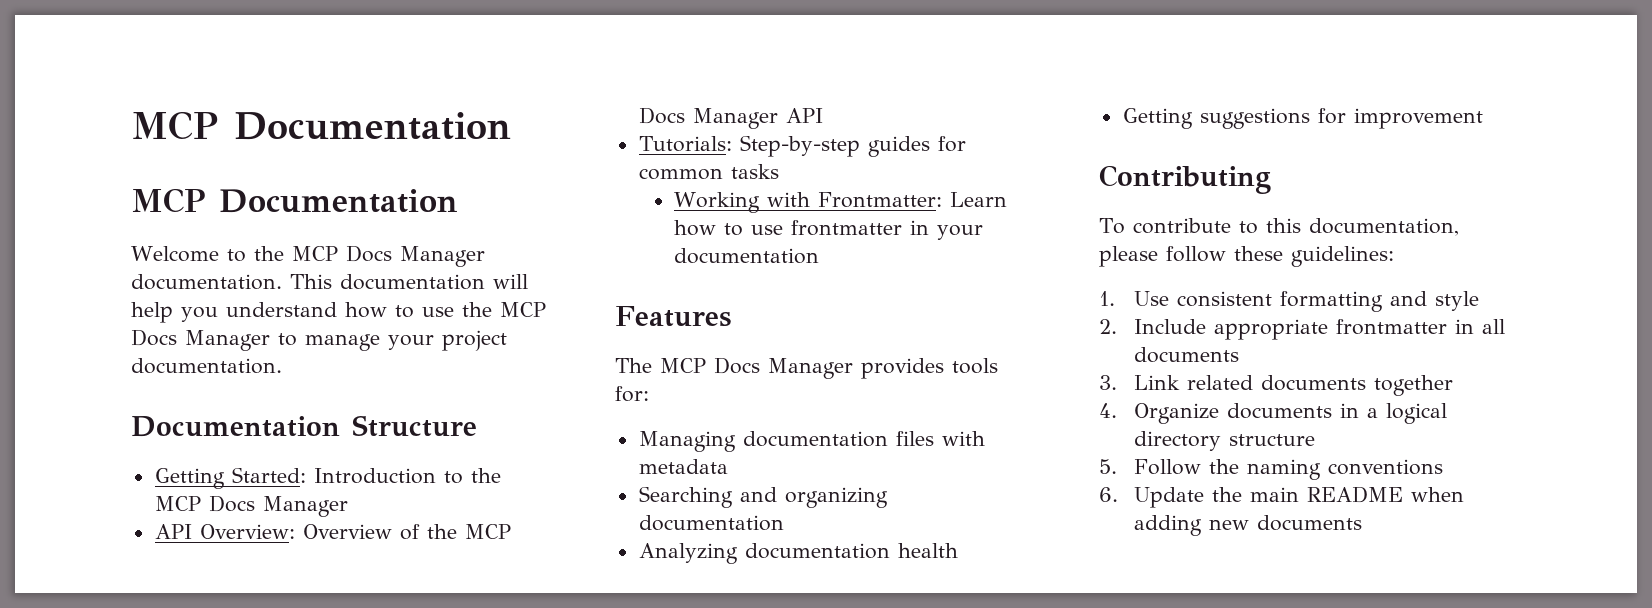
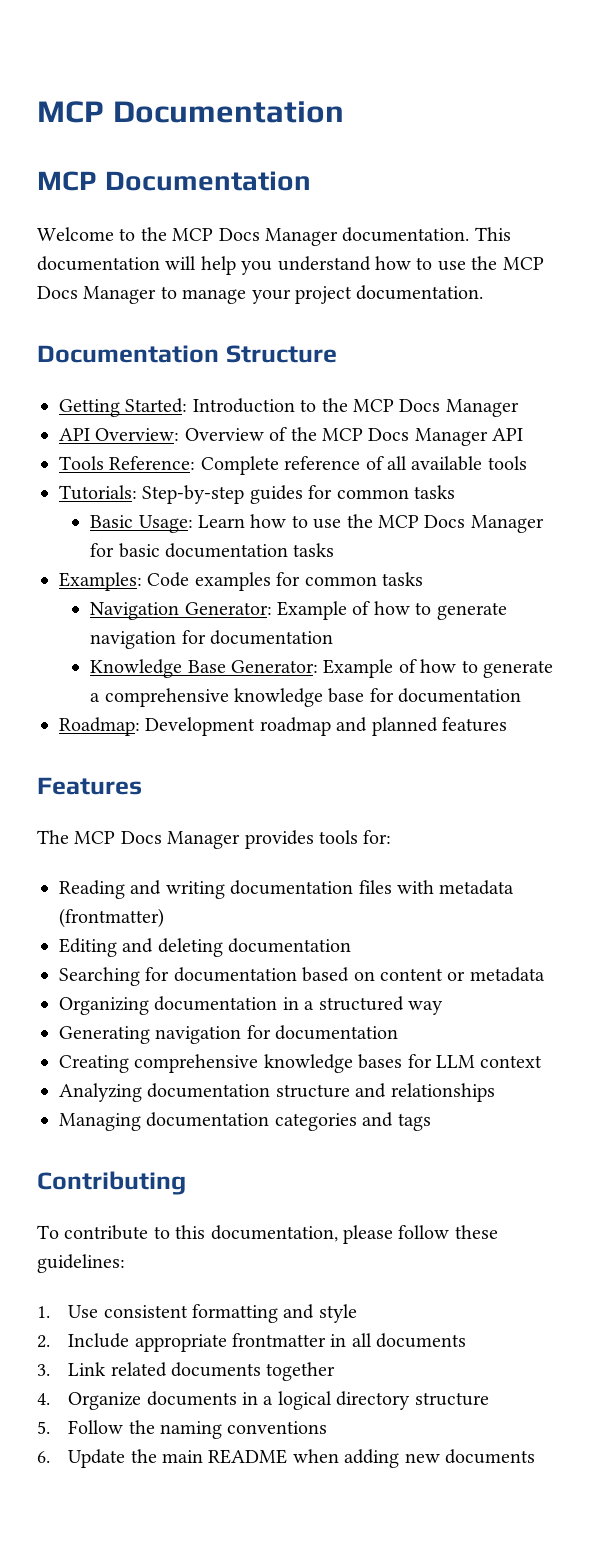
+ Tools Reference: Complete reference of all available tools
- Working with Frontmatter: Learn how to use frontmatter in your documentation
+ Basic Usage: Learn how to use the MCP Docs Manager for basic documentation tasks
+ Examples: Code examples for common tasks
+ Navigation Generator: Example of how to generate navigation for documentation
+ Knowledge Base Generator: Example of how to generate a comprehensive knowledge base for documentation
+ Roadmap: Development roadmap and planned features
- Managing documentation files with metadata
+ Reading and writing documentation files with metadata (frontmatter)
+ Editing and deleting documentation
- Searching and organizing documentation
- Analyzing documentation health
- Getting suggestions for improvement
+ Searching for documentation based on content or metadata
+ Organizing documentation in a structured way
+ Generating navigation for documentation
+ Creating comprehensive knowledge bases for LLM context
+ Analyzing documentation structure and relationships
+ Managing documentation categories and tags

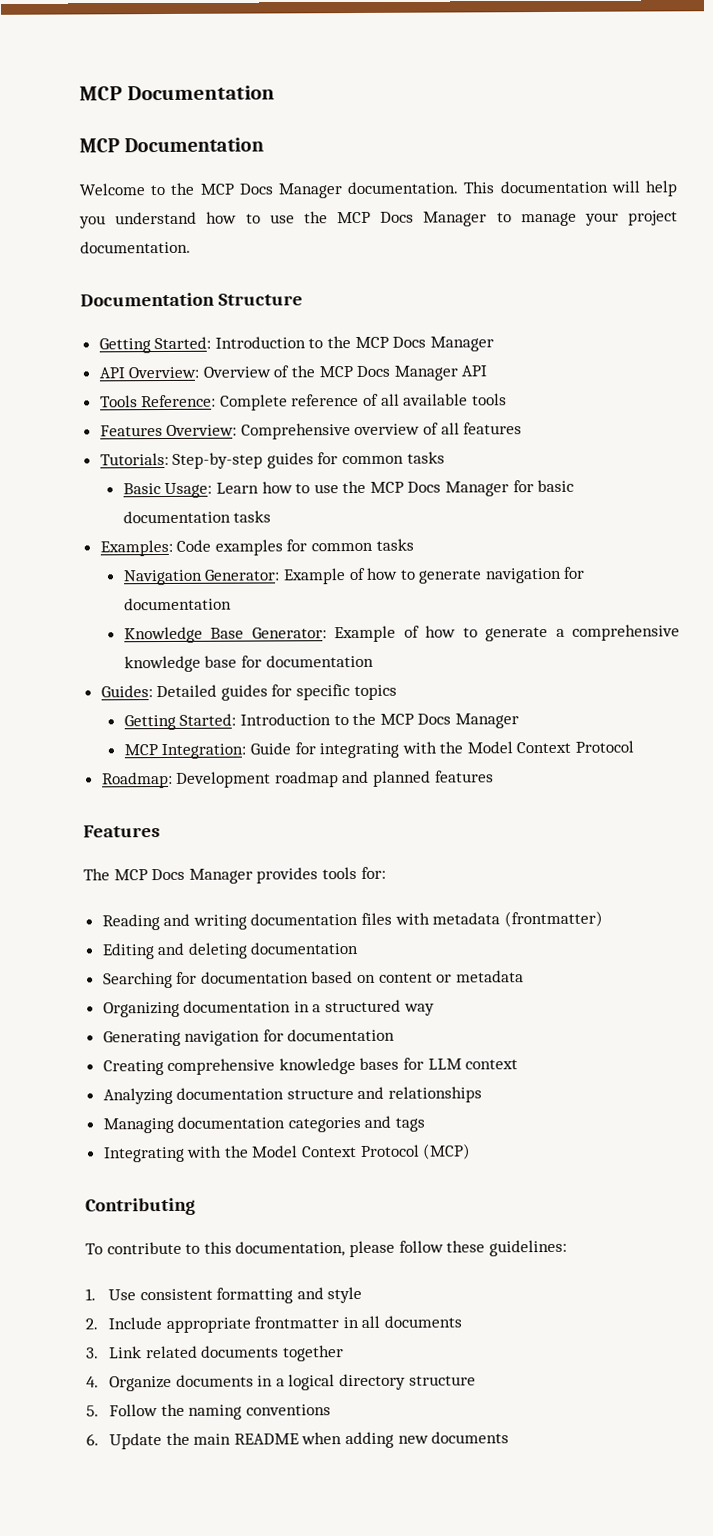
+ Features Overview: Comprehensive overview of all features
+ Guides: Detailed guides for specific topics
+ Getting Started: Introduction to the MCP Docs Manager
+ MCP Integration: Guide for integrating with the Model Context Protocol
+ Integrating with the Model Context Protocol (MCP)

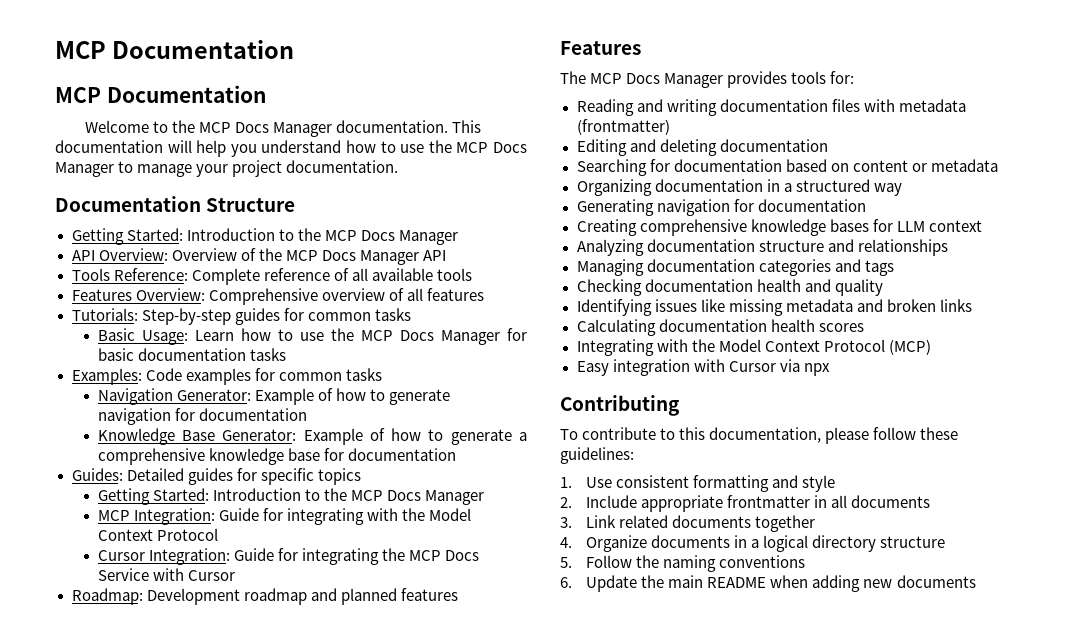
+ Cursor Integration: Guide for integrating the MCP Docs Service with Cursor
+ Checking documentation health and quality
+ Identifying issues like missing metadata and broken links
+ Calculating documentation health scores
+ Easy integration with Cursor via npx

